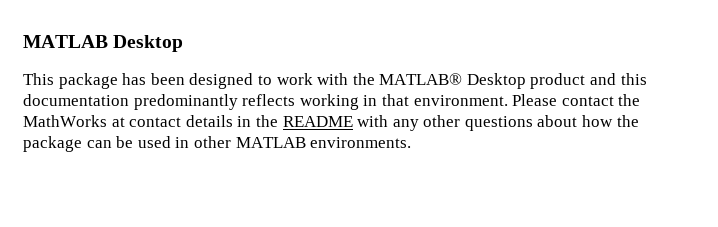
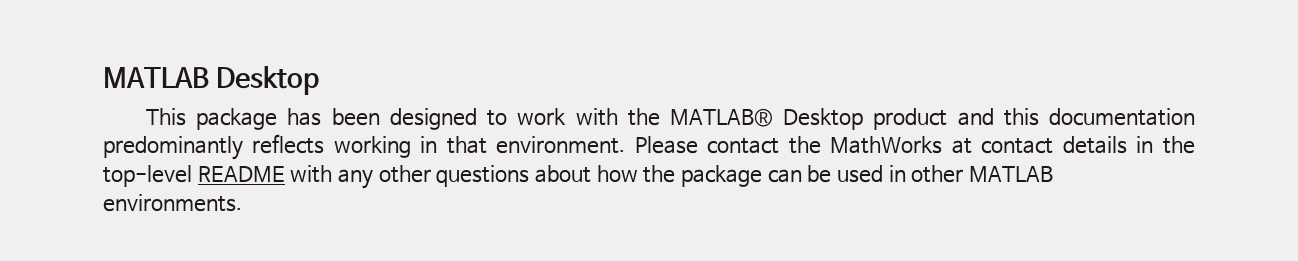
- Please contact the MathWorks at contact details in the README with any other questions about how the package can be used in other MATLAB environments.
+ Please contact the MathWorks at contact details in the top-level README with any other questions about how the package can be used in other MATLAB environments.

